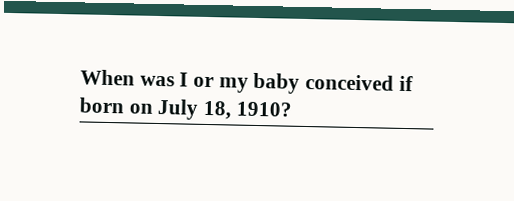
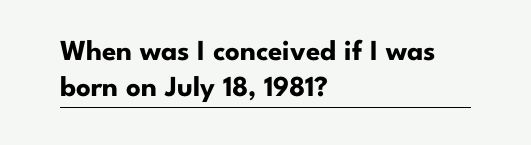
- When was I or my baby conceived if born on July 18, 1910?
+ When was I conceived if I was born on July 18, 1981?

